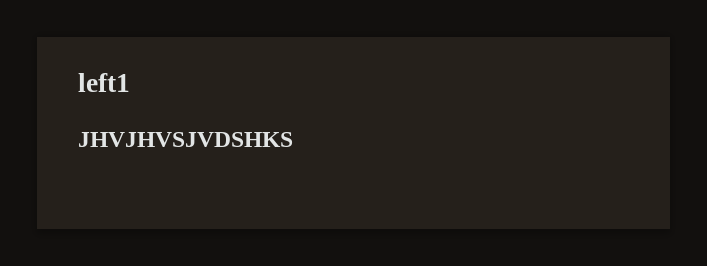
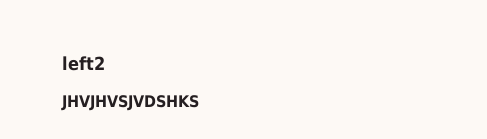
- left1
+ left2

